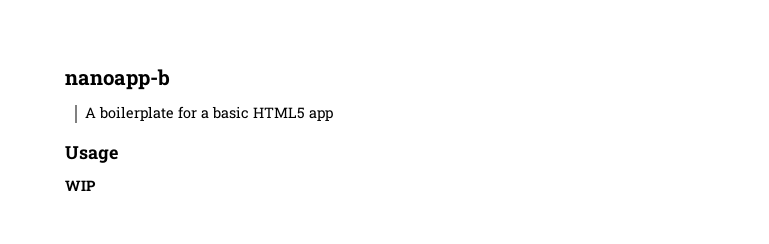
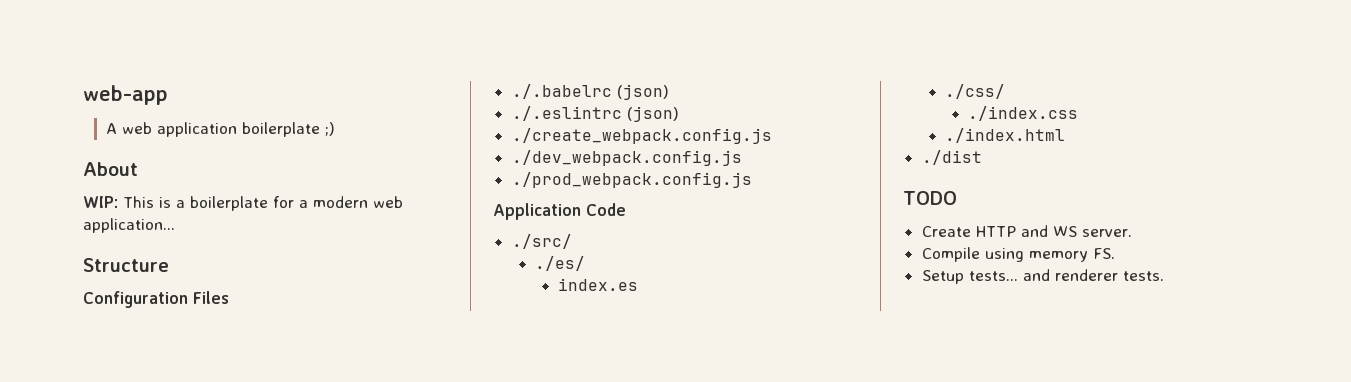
- nanoapp-b
+ web-app
- A boilerplate for a basic HTML5 app
- Usage
- WIP
+ A web application boilerplate ;)
+ About
+ WIP: This is a boilerplate for a modern web application...
+ Structure
+ Configuration Files
+ ./.babelrc (json)
+ ./.eslintrc (json)
+ ./create_webpack.config.js
+ ./dev_webpack.config.js
+ ./prod_webpack.config.js
+ Application Code
+ ./src/
+ ./es/
+ index.es
+ ./css/
+ ./index.css
+ ./index.html
+ ./dist
+ TODO
+ Create HTTP and WS server.
+ Compile using memory FS.
+ Setup tests... and renderer tests.

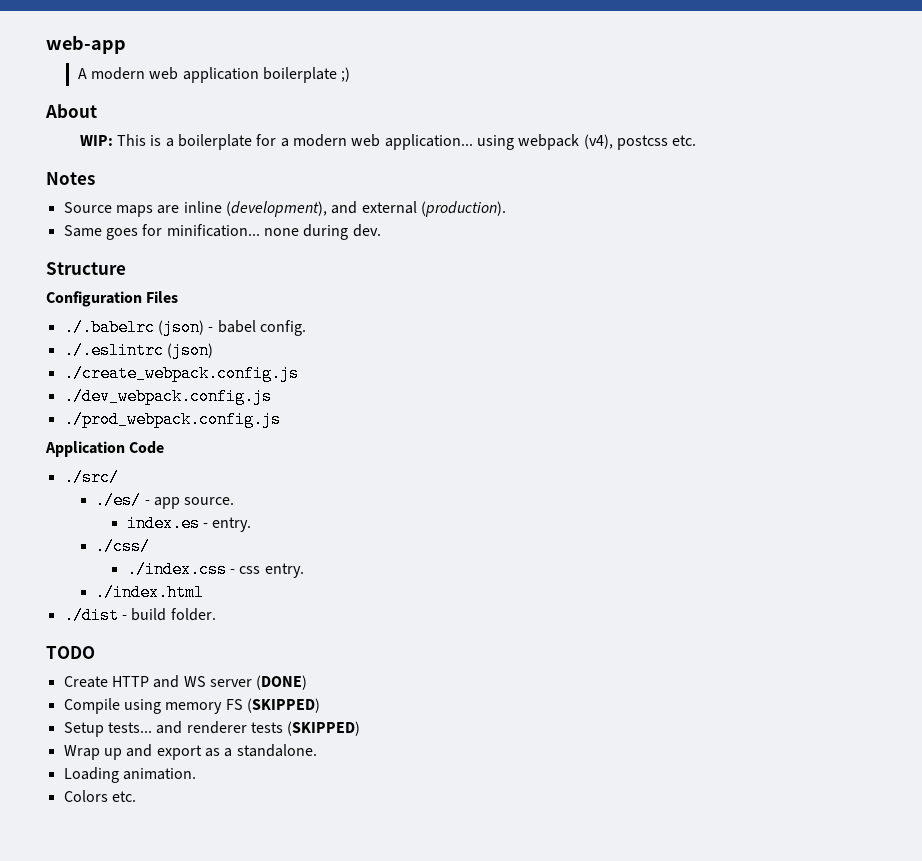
- A web application boilerplate ;)
+ A modern web application boilerplate ;)
- WIP: This is a boilerplate for a modern web application...
+ WIP: This is a boilerplate for a modern web application... using webpack (v4), postcss etc.
+ Notes
+ Source maps are inline (development), and external (production).
+ Same goes for minification... none during dev.
- ./.babelrc (json)
+ ./.babelrc (json) - babel config.
- ./es/
+ ./es/ - app source.
- index.es
+ index.es - entry.
- ./index.css
+ ./index.css - css entry.
- ./dist
+ ./dist - build folder.
- Create HTTP and WS server.
+ Create HTTP and WS server (DONE)
- Compile using memory FS.
+ Compile using memory FS (SKIPPED)
- Setup tests... and renderer tests.
+ Setup tests... and renderer tests (SKIPPED)
+ Wrap up and export as a standalone.
+ Loading animation.
+ Colors etc.

